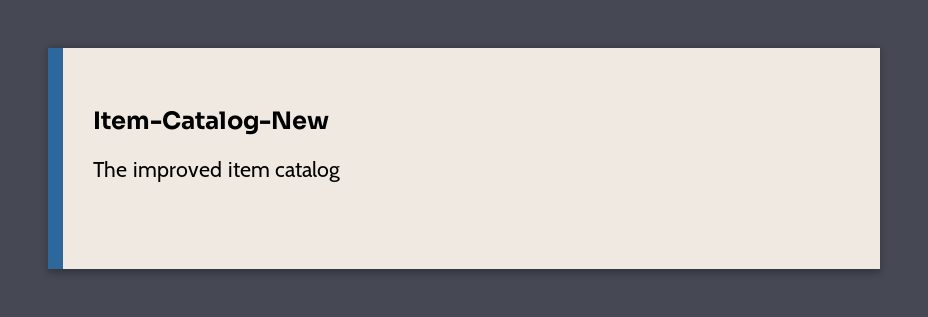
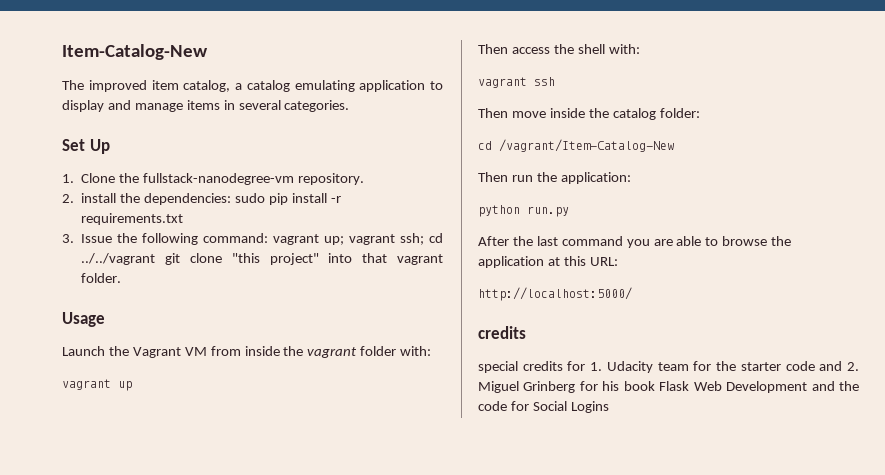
- The improved item catalog
+ The improved item catalog, a catalog emulating application to display and manage items in several categories.
+ Set Up
+ 1. Clone the fullstack-nanodegree-vm repository.
+ 2. install the dependencies: sudo pip install -r requirements.txt
+ 3. Issue the following command: vagrant up; vagrant ssh; cd ../../vagrant git clone "this project" into that vagrant folder.
+ Usage
+ Launch the Vagrant VM from inside the vagrant folder with:
+ vagrant up
+ Then access the shell with:
+ vagrant ssh
+ Then move inside the catalog folder:
+ cd /vagrant/Item-Catalog-New
+ Then run the application:
+ python run.py
+ After the last command you are able to browse the application at this URL:
+ http://localhost:5000/
+ credits
+ special credits for 1. Udacity team for the starter code and 2. Miguel Grinberg for his book Flask Web Development and the code for Social Logins

